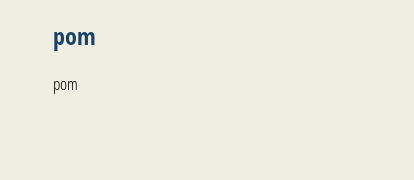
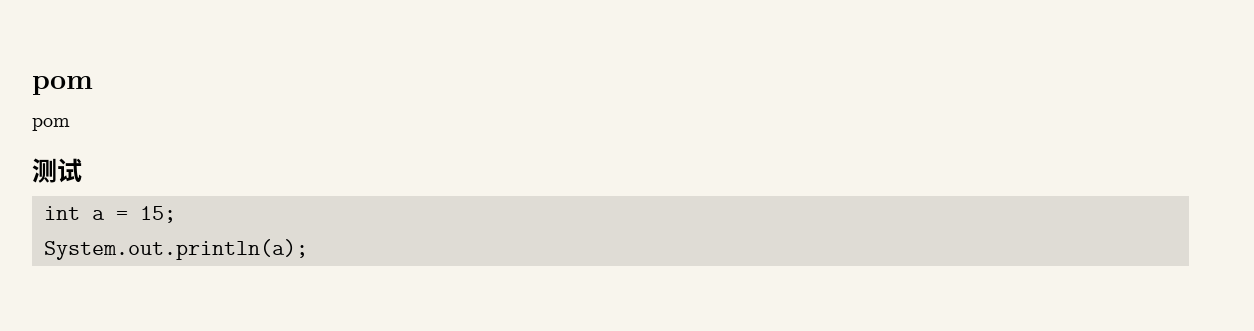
+ 测试
+ int a = 15;
+ System.out.println(a);

